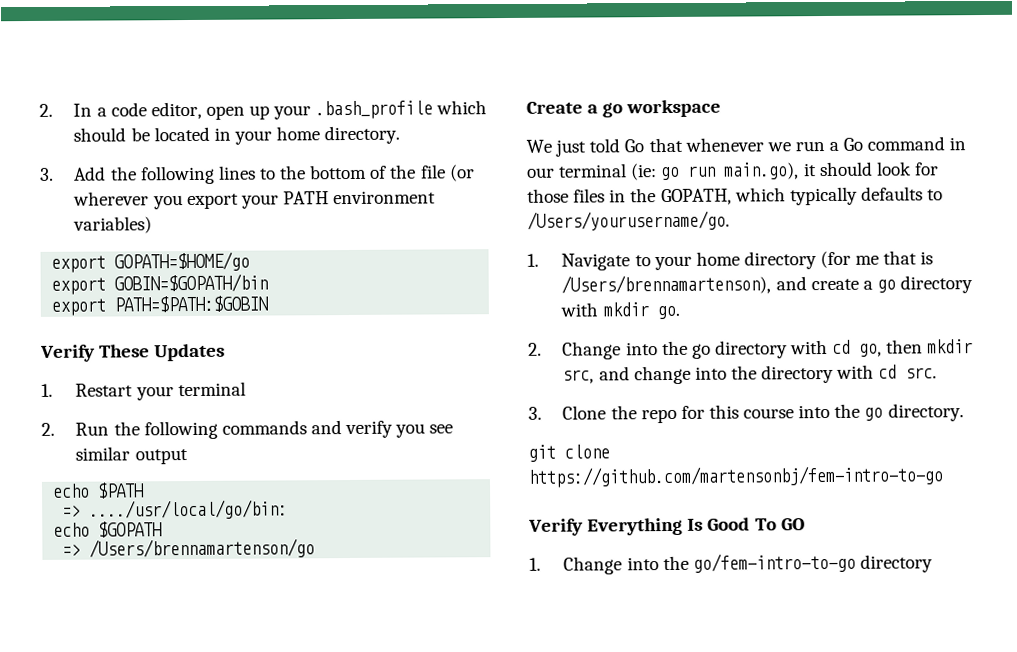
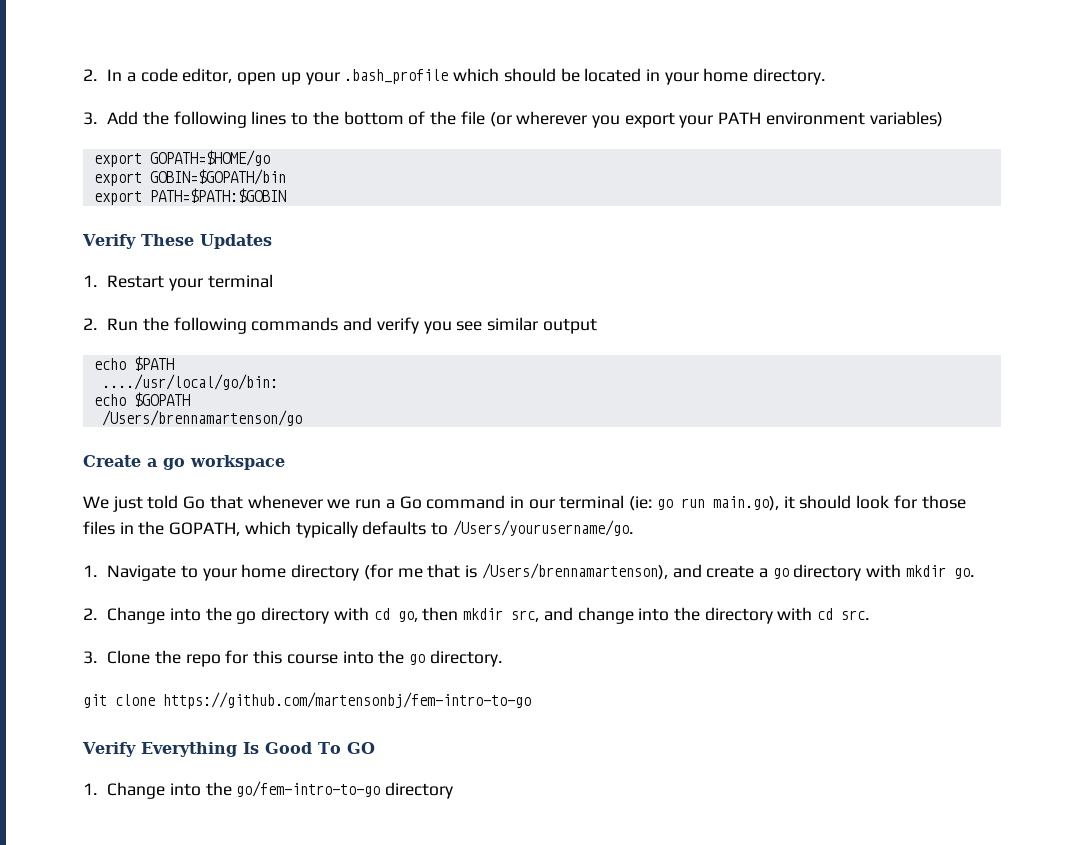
- => ..../usr/local/go/bin:
+ ..../usr/local/go/bin:
- => /Users/brennamartenson/go
+ /Users/brennamartenson/go

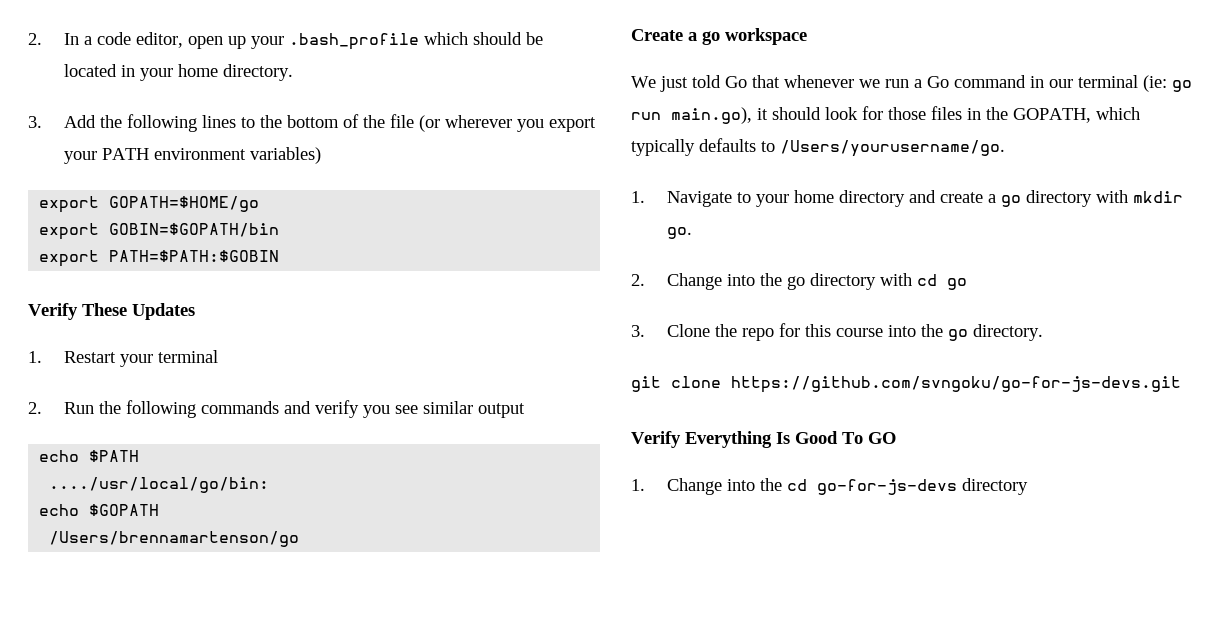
- 1. Navigate to your home directory (for me that is /Users/brennamartenson), and create a go directory with mkdir go.
+ 1. Navigate to your home directory and create a go directory with mkdir go.
- 2. Change into the go directory with cd go, then mkdir src, and change into the directory with cd src.
+ 2. Change into the go directory with cd go
- git clone https://github.com/martensonbj/fem-intro-to-go
+ git clone https://github.com/svngoku/go-for-js-devs.git
- 1. Change into the go/fem-intro-to-go directory
+ 1. Change into the cd go-for-js-devs directory

